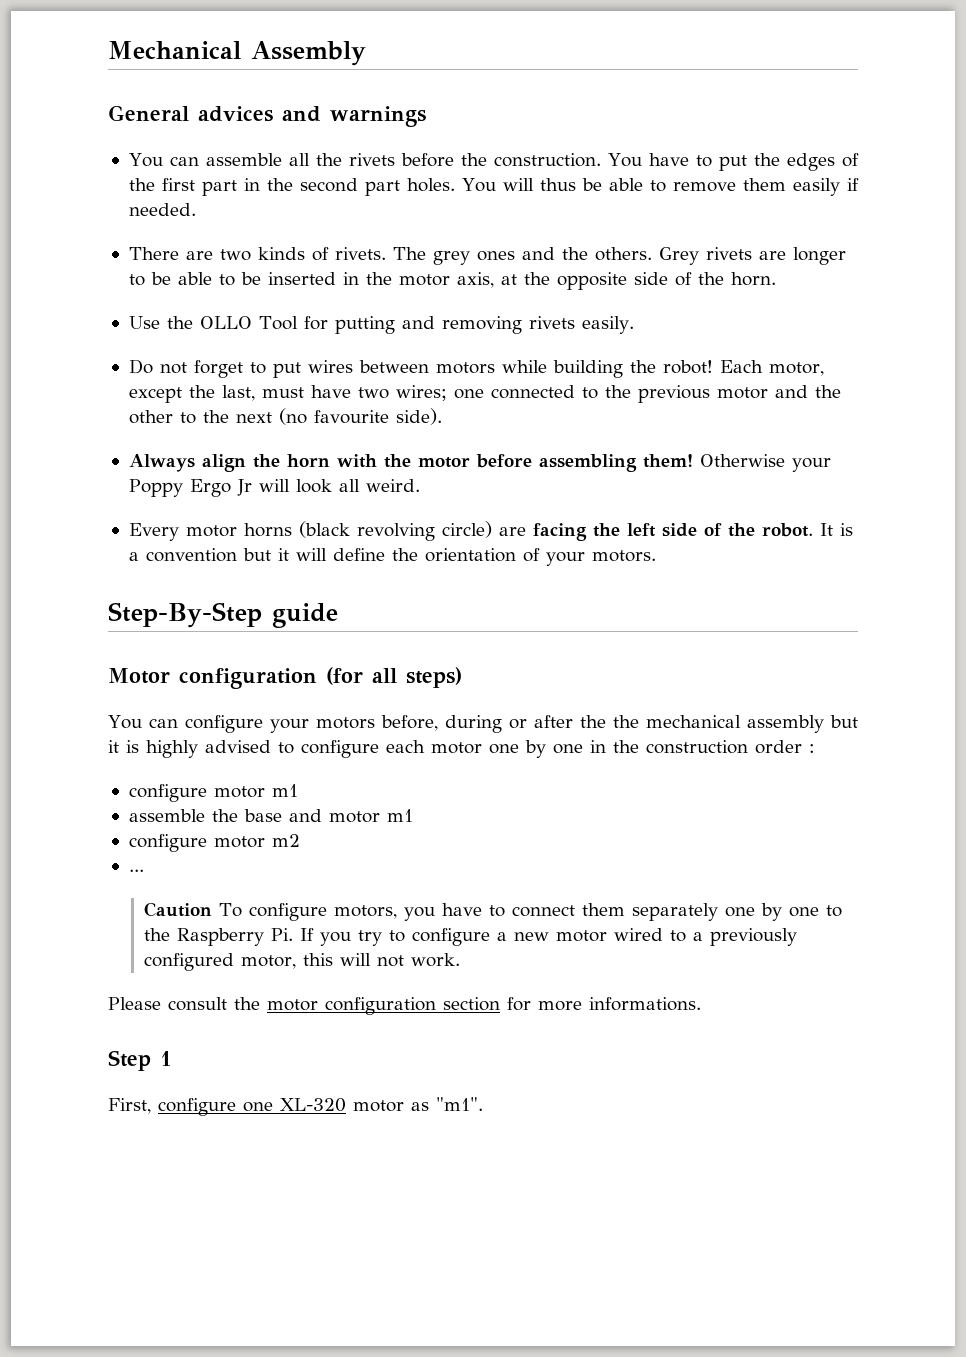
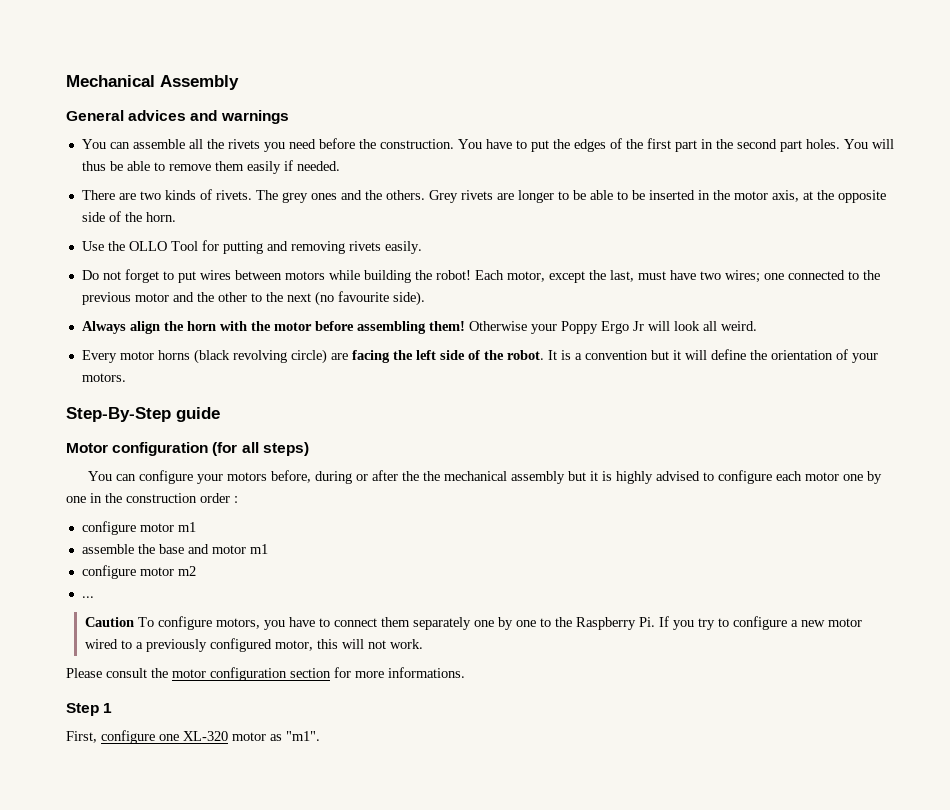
- You can assemble all the rivets before the construction.
+ You can assemble all the rivets you need before the construction.

